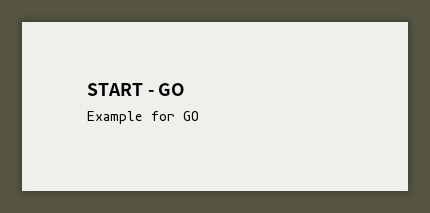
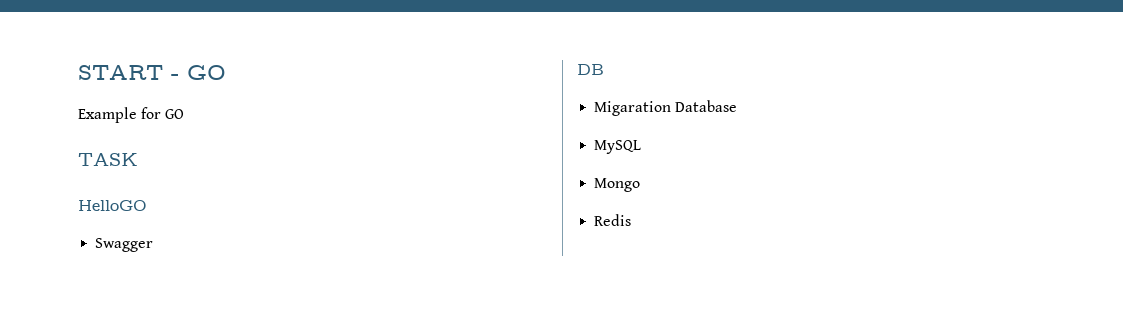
+ TASK
+ HelloGO
+ Swagger
+ DB
+ Migaration Database
+ MySQL
+ Mongo
+ Redis

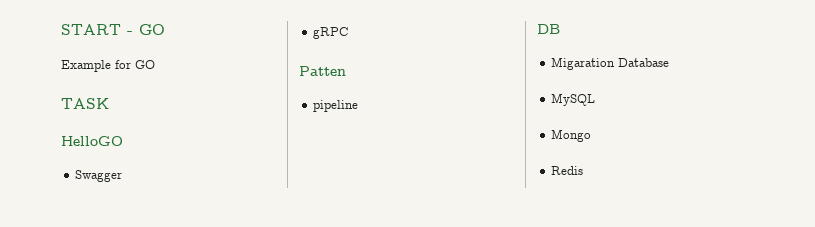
+ gRPC
+ Patten
+ pipeline

